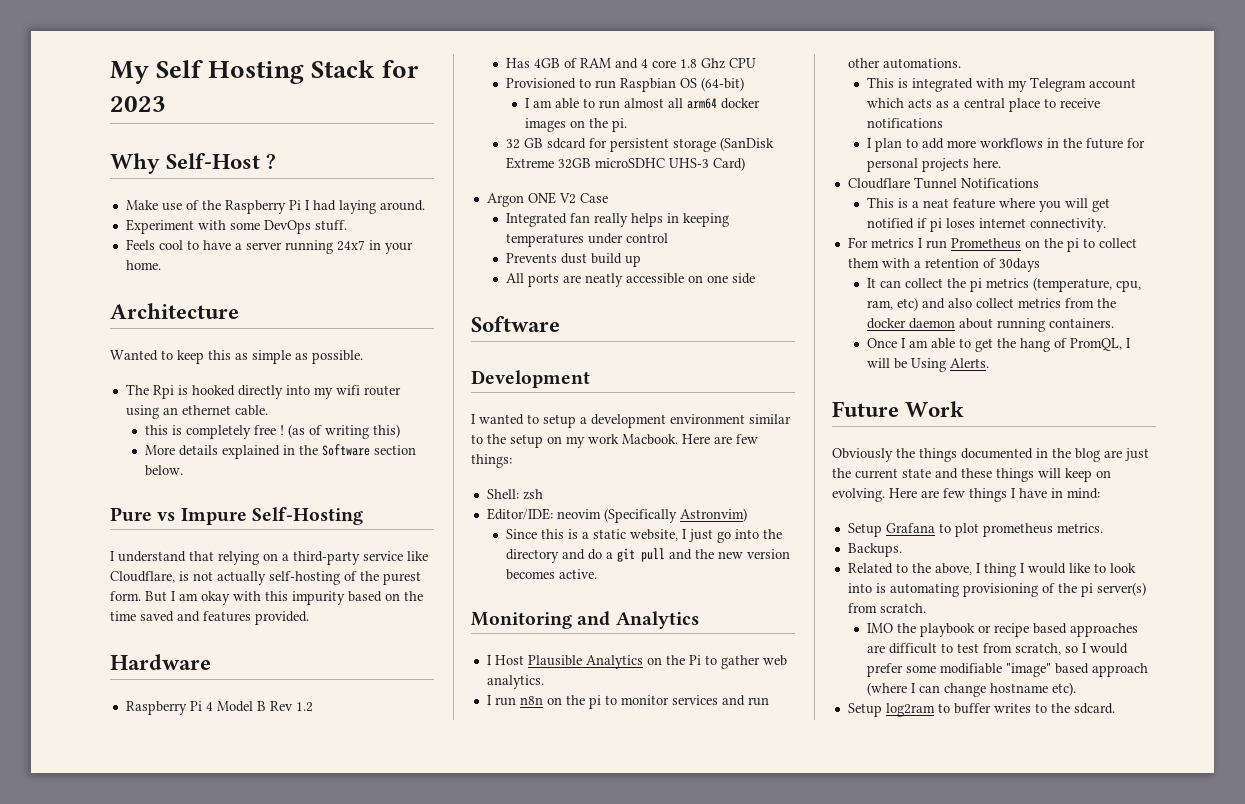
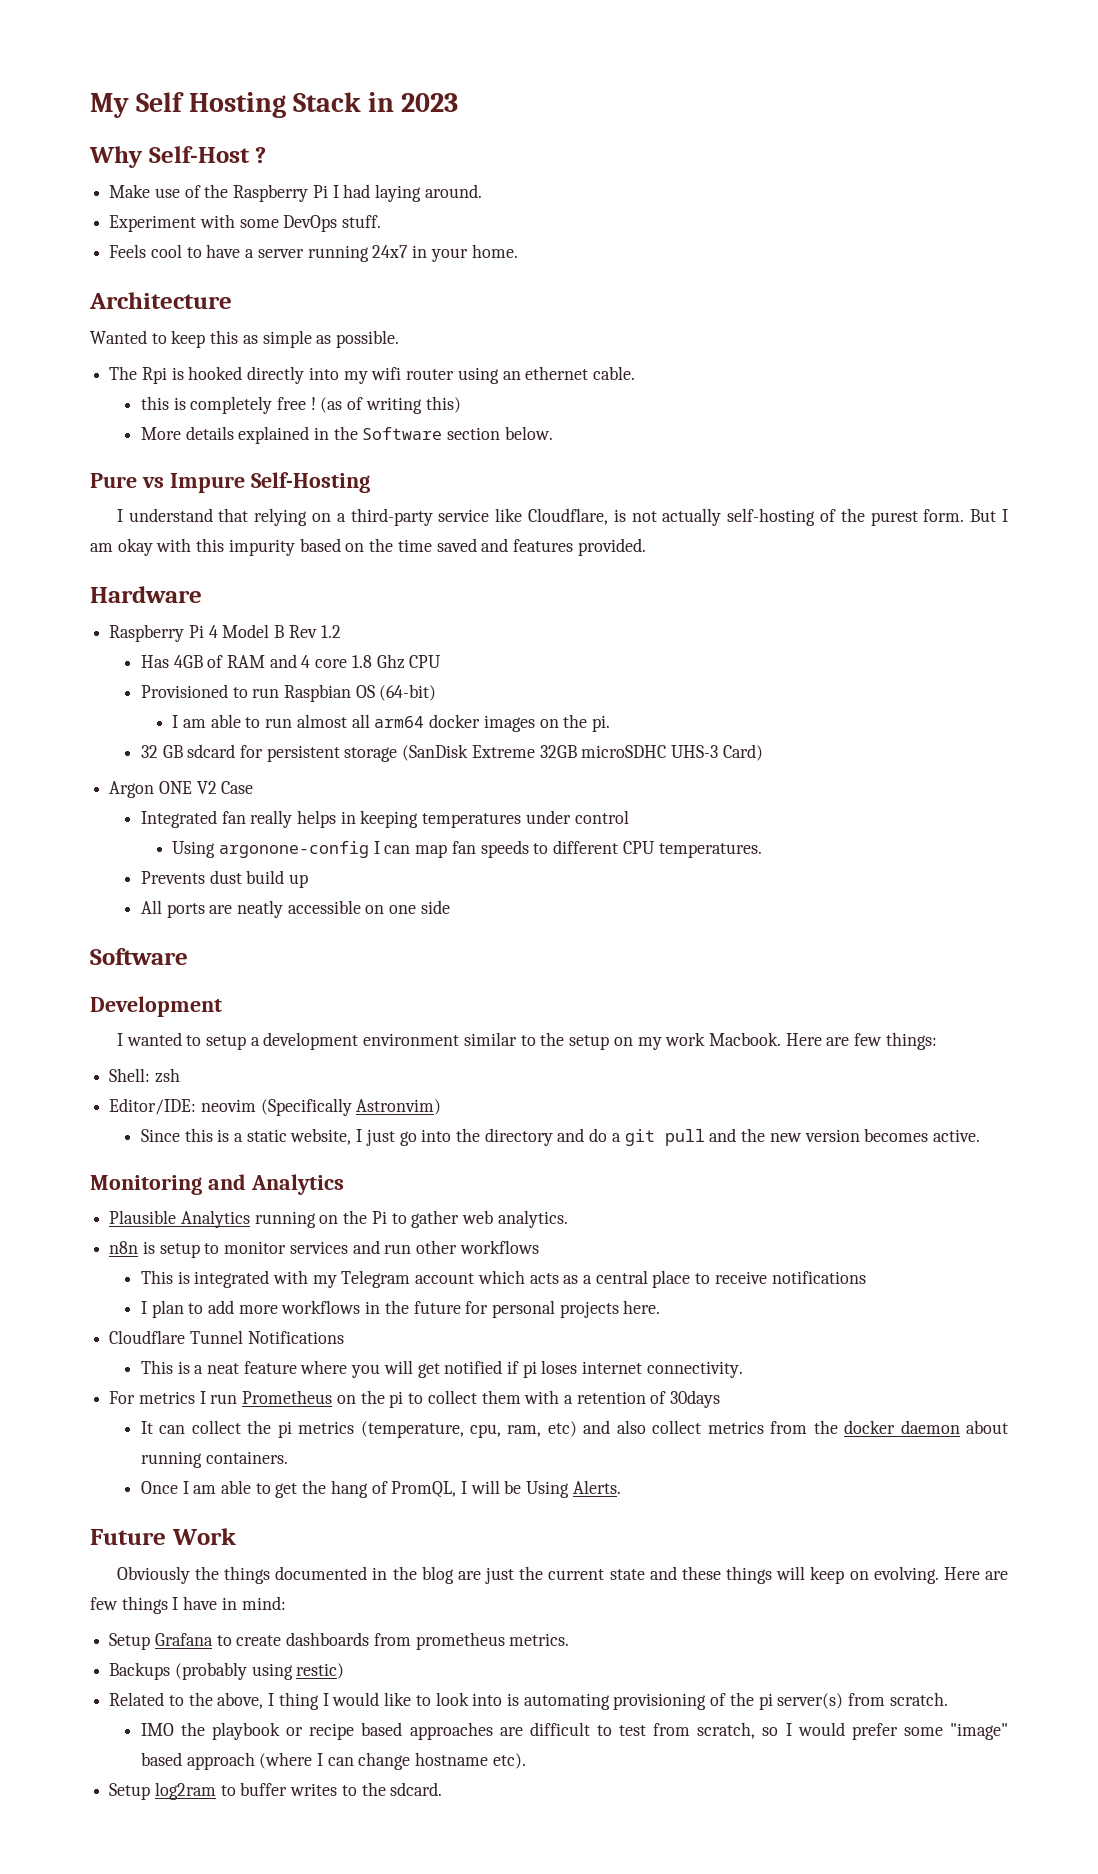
- My Self Hosting Stack for 2023
+ My Self Hosting Stack in 2023
+ Using argonone-config I can map fan speeds to different CPU temperatures.
- I Host Plausible Analytics on the Pi to gather web analytics.
+ Plausible Analytics running on the Pi to gather web analytics.
- I run n8n on the pi to monitor services and run other automations.
+ n8n is setup to monitor services and run other workflows
- Setup Grafana to plot prometheus metrics.
+ Setup Grafana to create dashboards from prometheus metrics.
- Backups.
+ Backups (probably using restic)
- IMO the playbook or recipe based approaches are difficult to test from scratch, so I would prefer some modifiable "image" based approach (where I can change hostname etc).
+ IMO the playbook or recipe based approaches are difficult to test from scratch, so I would prefer some "image" based approach (where I can change hostname etc).

